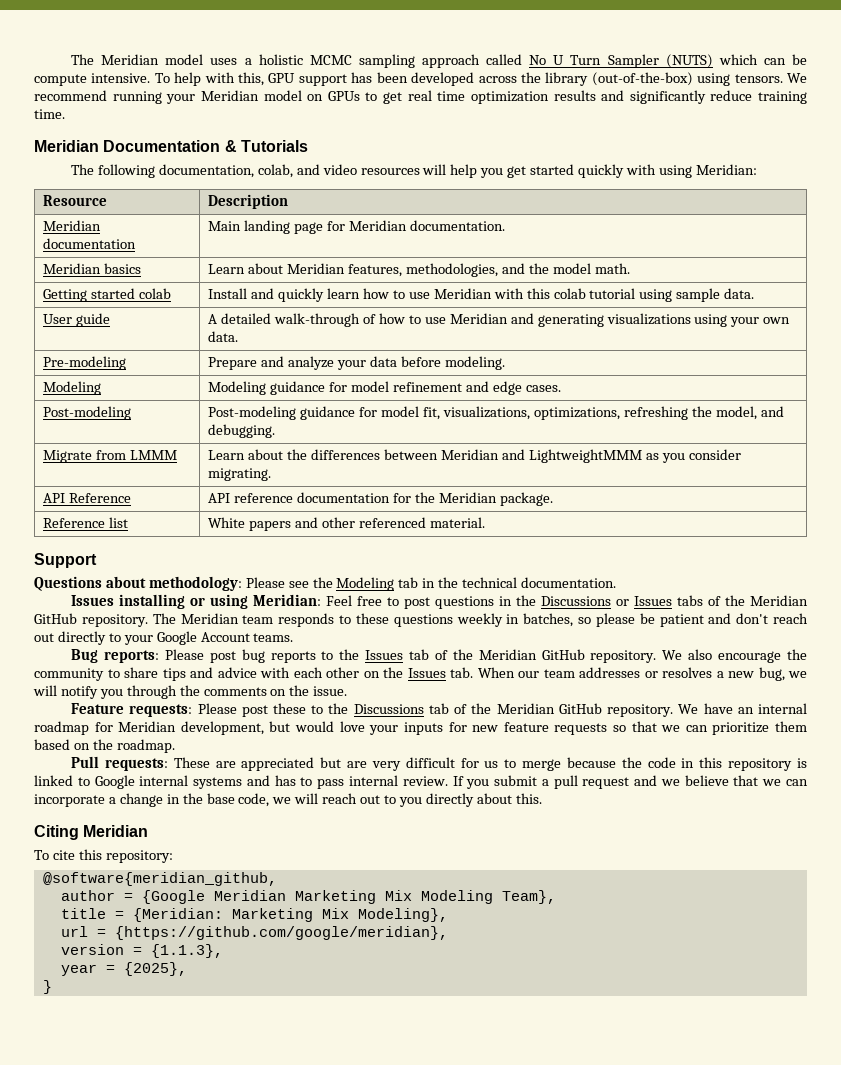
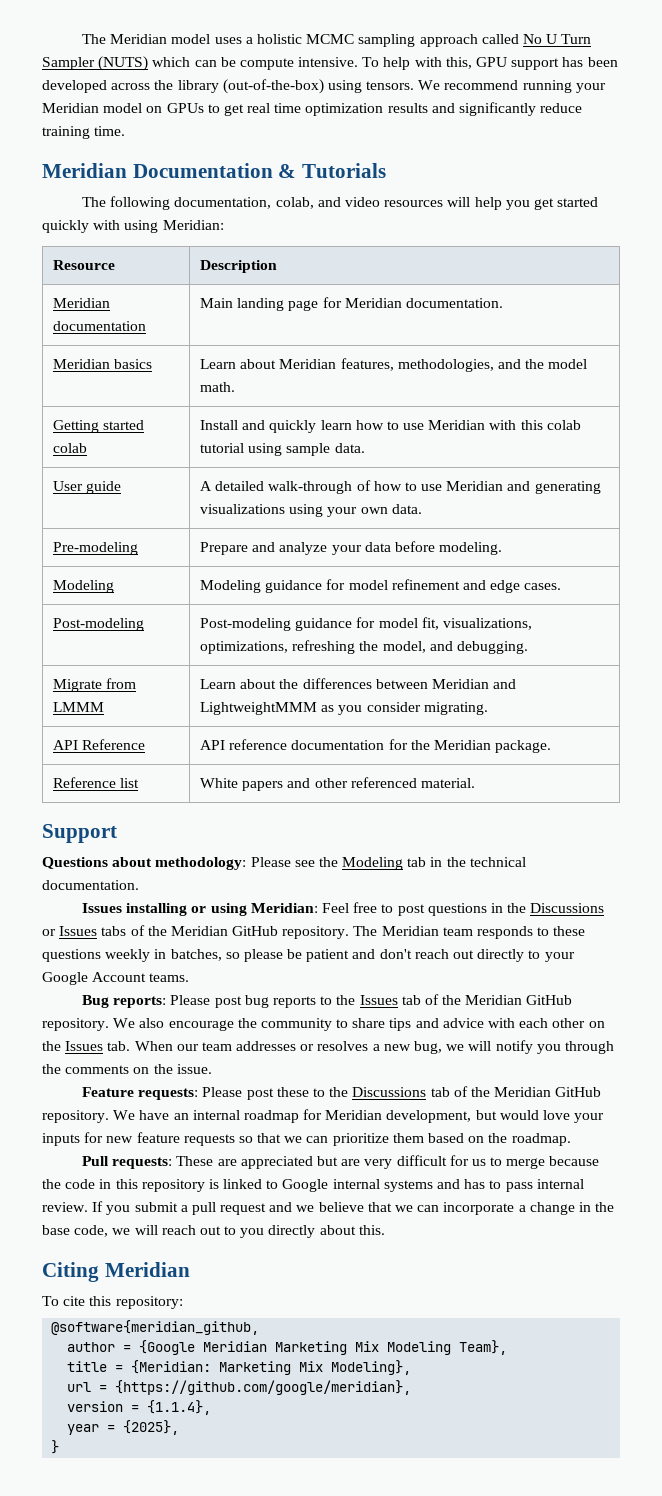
- version = {1.1.3},
+ version = {1.1.4},

